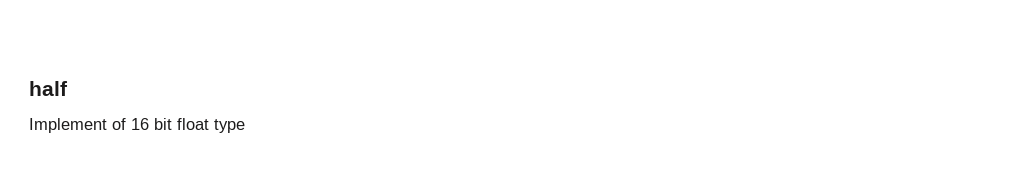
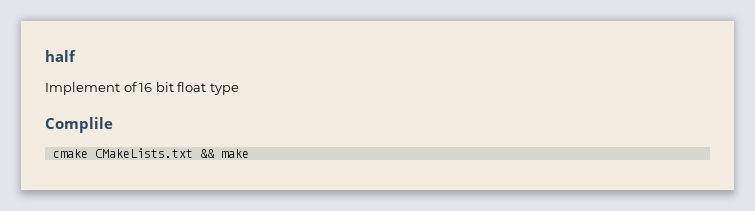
+ Complile
+ cmake CMakeLists.txt && make

